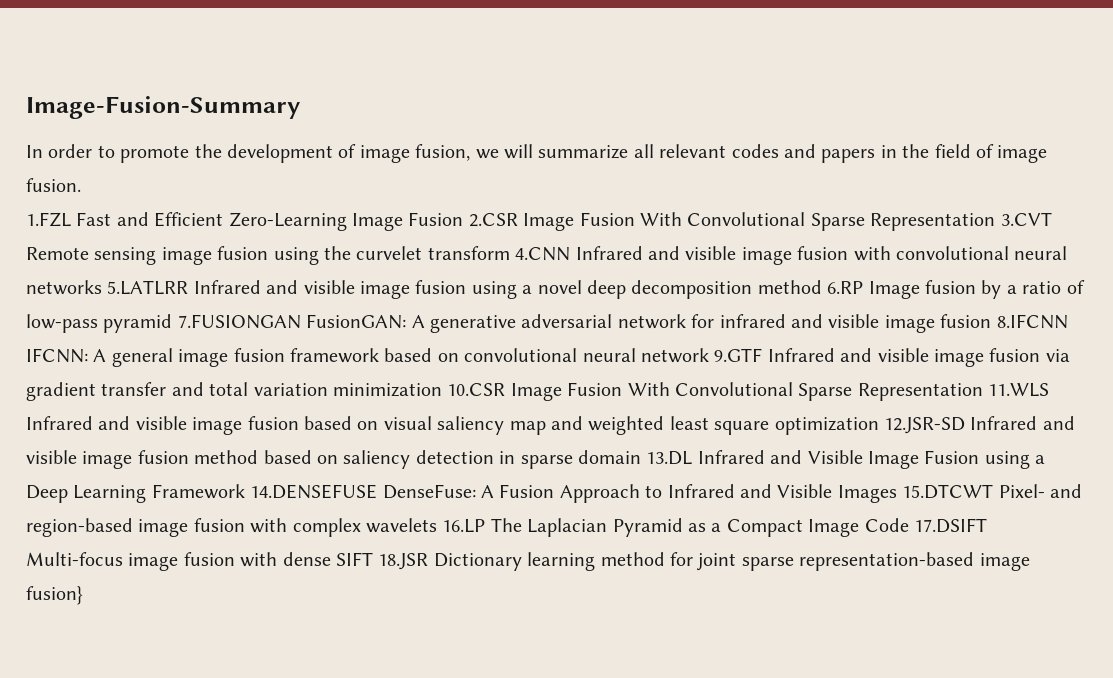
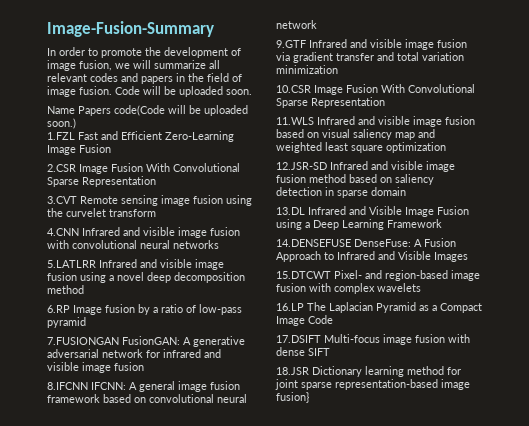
+ Code will be uploaded soon.
+ Name Papers code(Code will be uploaded soon.)
- 1.FZL Fast and Efficient Zero-Learning Image Fusion 2.CSR Image Fusion With Convolutional Sparse Representation 3.CVT Remote sensing image fusion using the curvelet transform 4.CNN Infrared and visible image fusion with convolutional neural networks 5.LATLRR Infrared and visible image fusion using a novel deep decomposition method 6.RP Image fusion by a ratio of low-pass pyramid 7.FUSIONGAN FusionGAN:
+ 1.FZL Fast and Efficient Zero-Learning Image Fusion
+ 2.CSR Image Fusion With Convolutional Sparse Representation
+ 3.CVT Remote sensing image fusion using the curvelet transform
+ 4.CNN Infrared and visible image fusion with convolutional neural networks
+ 5.LATLRR Infrared and visible image fusion using a novel deep decomposition method
+ 6.RP Image fusion by a ratio of low-pass pyramid
+ 7.FUSIONGAN FusionGAN:
- A generative adversarial network for infrared and visible image fusion 8.IFCNN IFCNN:
+ A generative adversarial network for infrared and visible image fusion
+ 8.IFCNN IFCNN:
- A general image fusion framework based on convolutional neural network 9.GTF Infrared and visible image fusion via gradient transfer and total variation minimization 10.CSR Image Fusion With Convolutional Sparse Representation 11.WLS Infrared and visible image fusion based on visual saliency map and weighted least square optimization 12.JSR-SD Infrared and visible image fusion method based on saliency detection in sparse domain 13.DL Infrared and Visible Image Fusion using a Deep Learning Framework 14.DENSEFUSE DenseFuse:
+ A general image fusion framework based on convolutional neural network
+ 9.GTF Infrared and visible image fusion via gradient transfer and total variation minimization
+ 10.CSR Image Fusion With Convolutional Sparse Representation
+ 11.WLS Infrared and visible image fusion based on visual saliency map and weighted least square optimization
+ 12.JSR-SD Infrared and visible image fusion method based on saliency detection in sparse domain
+ 13.DL Infrared and Visible Image Fusion using a Deep Learning Framework
+ 14.DENSEFUSE DenseFuse:
- A Fusion Approach to Infrared and Visible Images 15.DTCWT Pixel- and region-based image fusion with complex wavelets 16.LP The Laplacian Pyramid as a Compact Image Code 17.DSIFT Multi-focus image fusion with dense SIFT 18.JSR Dictionary learning method for joint sparse representation-based image fusion}
+ A Fusion Approach to Infrared and Visible Images
+ 15.DTCWT Pixel- and region-based image fusion with complex wavelets
+ 16.LP The Laplacian Pyramid as a Compact Image Code
+ 17.DSIFT Multi-focus image fusion with dense SIFT
+ 18.JSR Dictionary learning method for joint sparse representation-based image fusion}

